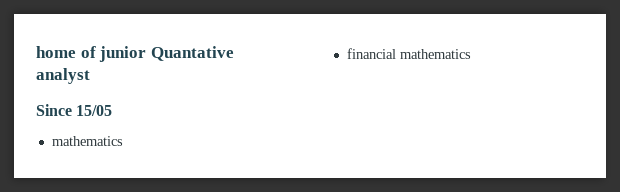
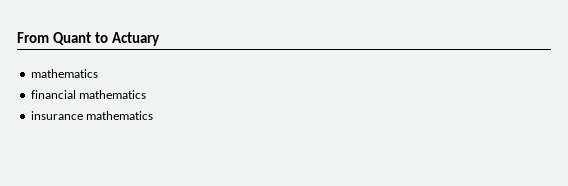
- home of junior Quantative analyst
- Since 15/05
+ From Quant to Actuary
+ insurance mathematics

